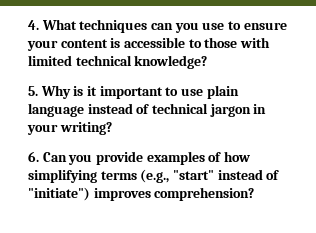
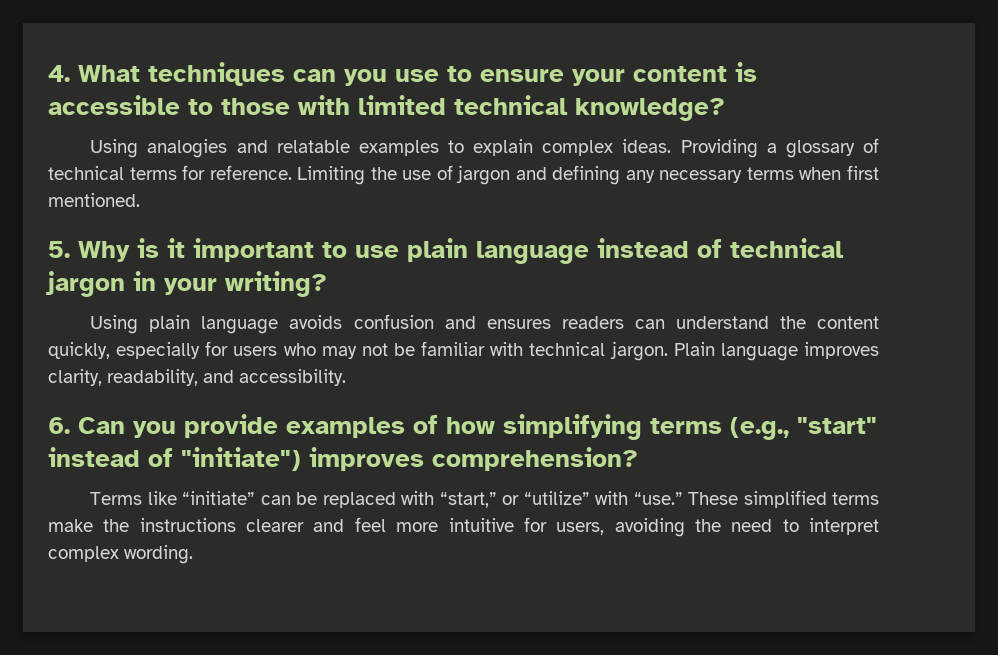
+ Using analogies and relatable examples to explain complex ideas. Providing a glossary of technical terms for reference. Limiting the use of jargon and defining any necessary terms when first mentioned.
+ Using plain language avoids confusion and ensures readers can understand the content quickly, especially for users who may not be familiar with technical jargon. Plain language improves clarity, readability, and accessibility.
+ Terms like “initiate” can be replaced with “start,” or “utilize” with “use.” These simplified terms make the instructions clearer and feel more intuitive for users, avoiding the need to interpret complex wording.

